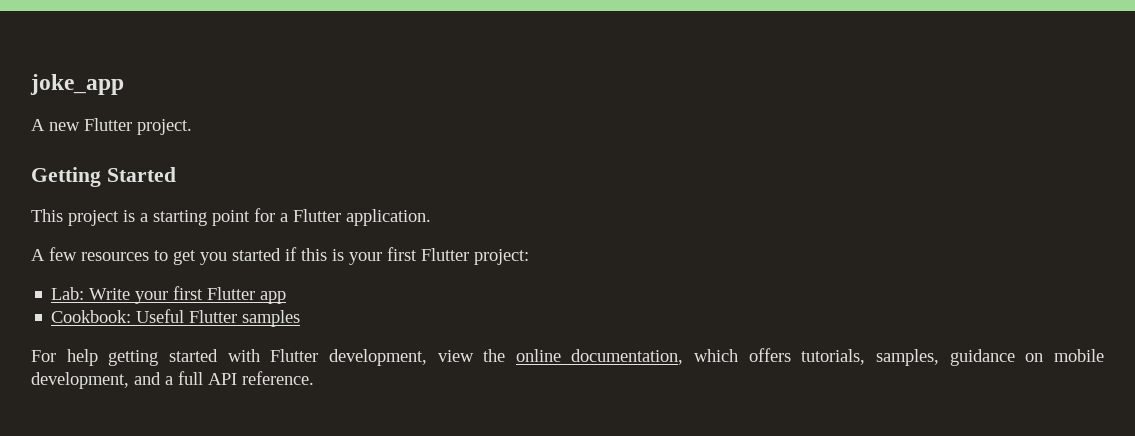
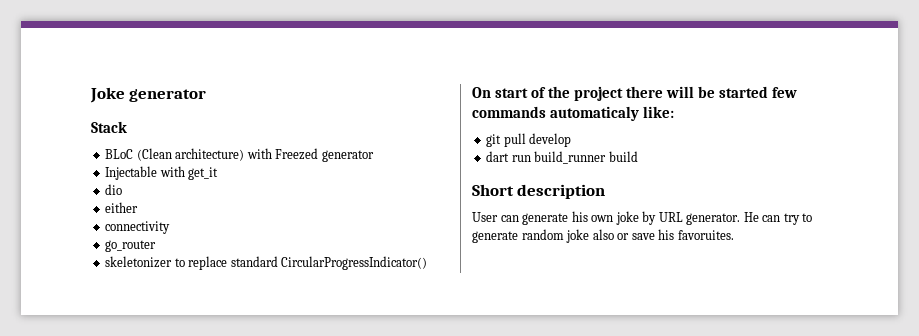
- joke_app
- A new Flutter project.
- Getting Started
- This project is a starting point for a Flutter application.
- A few resources to get you started if this is your first Flutter project:
- Lab: Write your first Flutter app
- Cookbook: Useful Flutter samples
- For help getting started with Flutter development, view the online documentation, which offers tutorials, samples, guidance on mobile development, and a full API reference.
+ Joke generator
+ Stack
+ BLoC (Clean architecture) with Freezed generator
+ Injectable with get_it
+ dio
+ either
+ connectivity
+ go_router
+ skeletonizer to replace standard CircularProgressIndicator()
+ On start of the project there will be started few commands automaticaly like:
+ git pull develop
+ dart run build_runner build
+ Short description
+ User can generate his own joke by URL generator. He can try to generate random joke also or save his favoruites.

